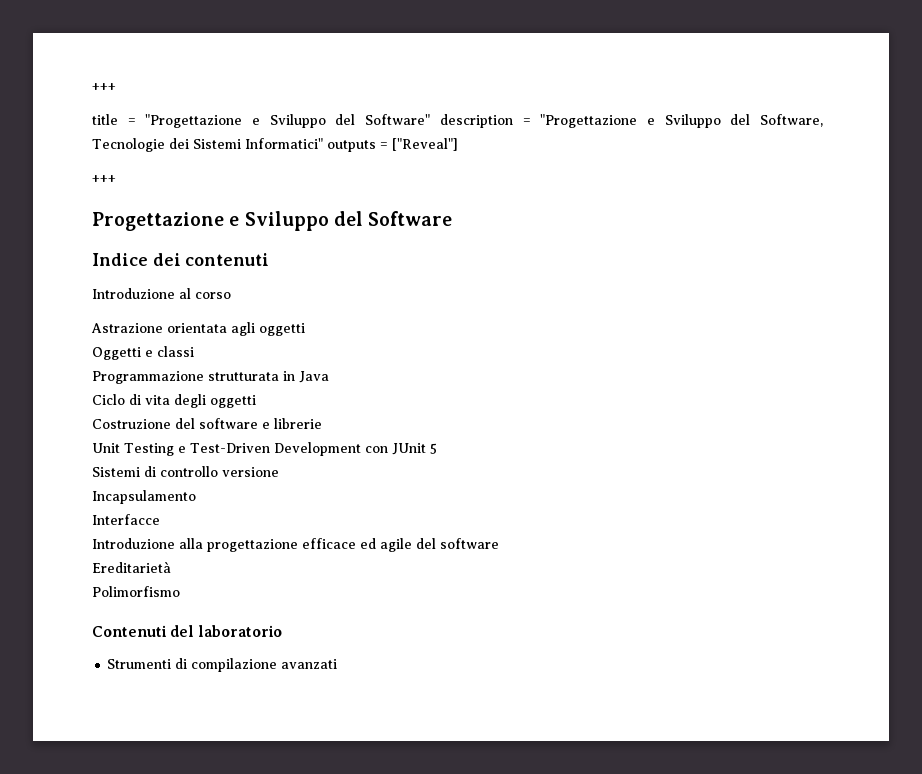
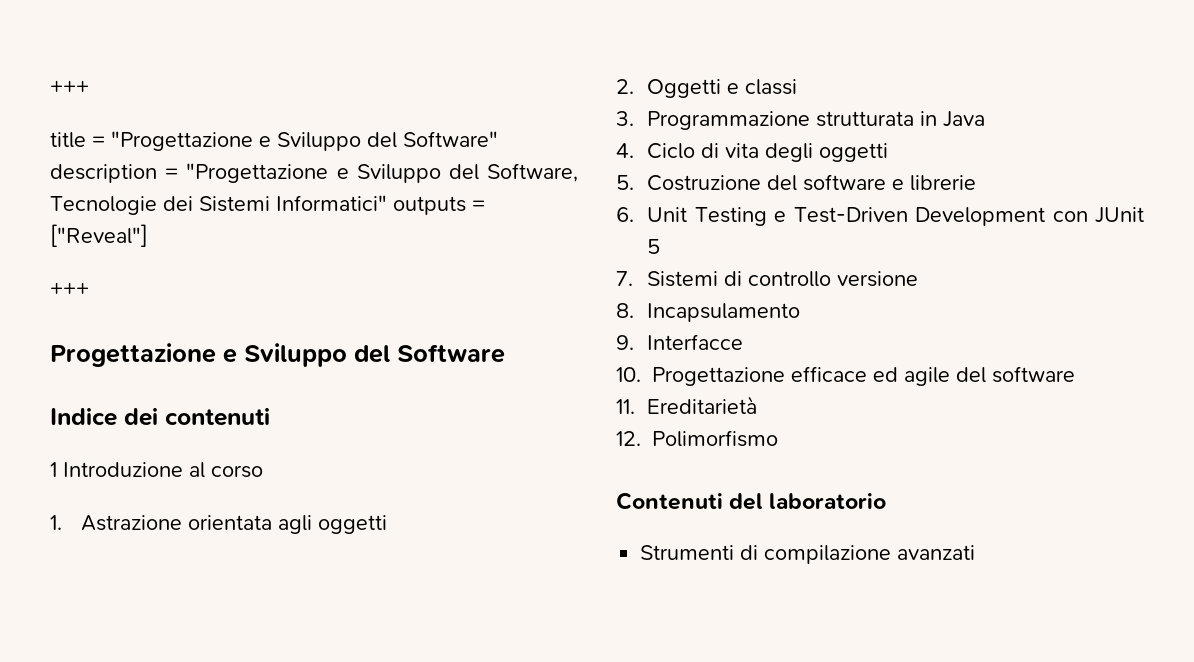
- Introduzione al corso
+ 1 Introduzione al corso
- Astrazione orientata agli oggetti
+ 1. Astrazione orientata agli oggetti
- Oggetti e classi
+ 2. Oggetti e classi
- Programmazione strutturata in Java
+ 3. Programmazione strutturata in Java
- Ciclo di vita degli oggetti
+ 4. Ciclo di vita degli oggetti
- Costruzione del software e librerie
+ 5. Costruzione del software e librerie
- Unit Testing e Test-Driven Development con JUnit 5
+ 6. Unit Testing e Test-Driven Development con JUnit 5
- Sistemi di controllo versione
+ 7. Sistemi di controllo versione
- Incapsulamento
+ 8. Incapsulamento
- Interfacce
+ 9. Interfacce
- Introduzione alla progettazione efficace ed agile del software
+ 10. Progettazione efficace ed agile del software
- Ereditarietà
+ 11. Ereditarietà
- Polimorfismo
+ 12. Polimorfismo

